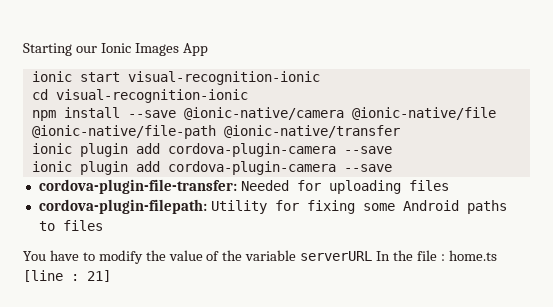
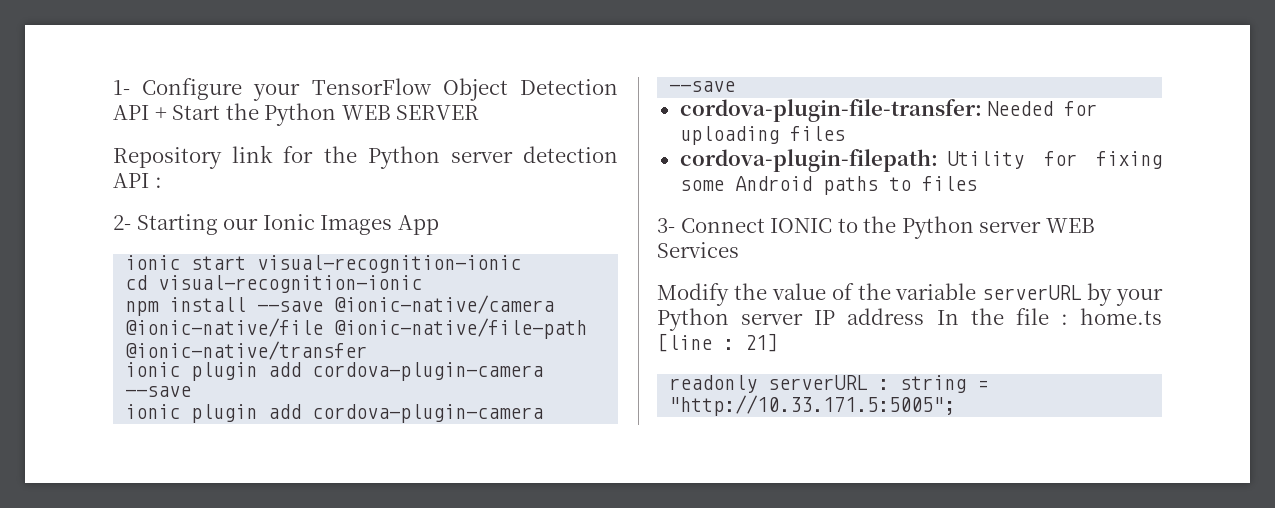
- Starting our Ionic Images App
+ 1- Configure your TensorFlow Object Detection API + Start the Python WEB SERVER
+ Repository link for the Python server detection API :
+ 2- Starting our Ionic Images App
- You have to modify the value of the variable serverURL In the file : home.ts [line : 21]
+ 3- Connect IONIC to the Python server WEB Services
+ Modify the value of the variable serverURL by your Python server IP address In the file : home.ts [line : 21]
+ readonly serverURL : string = "http://10.33.171.5:5005";

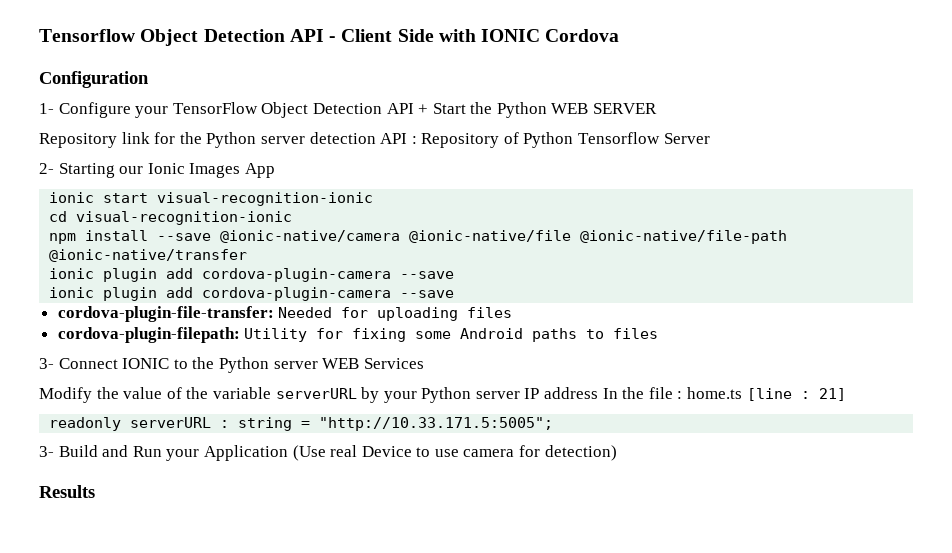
+ Tensorflow Object Detection API - Client Side with IONIC Cordova
+ Configuration
- Repository link for the Python server detection API :
+ Repository link for the Python server detection API : Repository of Python Tensorflow Server
+ 3- Build and Run your Application (Use real Device to use camera for detection)
+ Results

